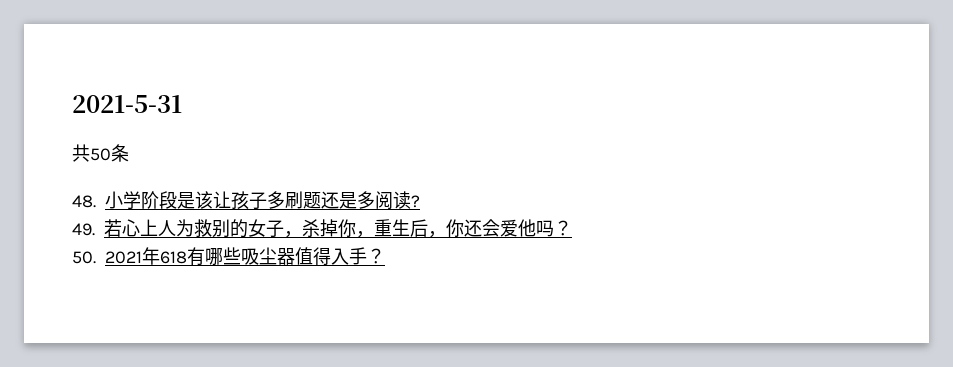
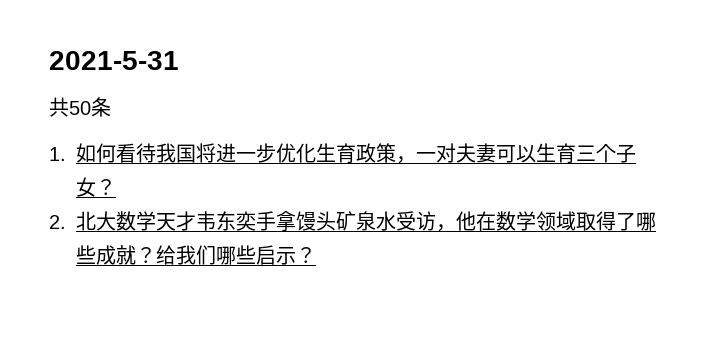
- 48.小学阶段是该让孩子多刷题还是多阅读?
- 49.若心上人为救别的女子，杀掉你，重生后，你还会爱他吗？
- 50. 2021年618有哪些吸尘器值得入手？
+ 1.如何看待我国将进一步优化生育政策，一对夫妻可以生育三个子女？
+ 2.北大数学天才韦东奕手拿馒头矿泉水受访，他在数学领域取得了哪些成就？给我们哪些启示？

